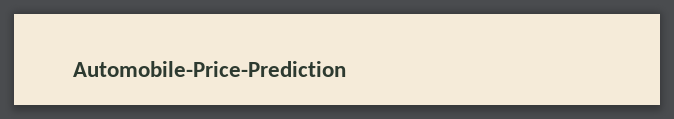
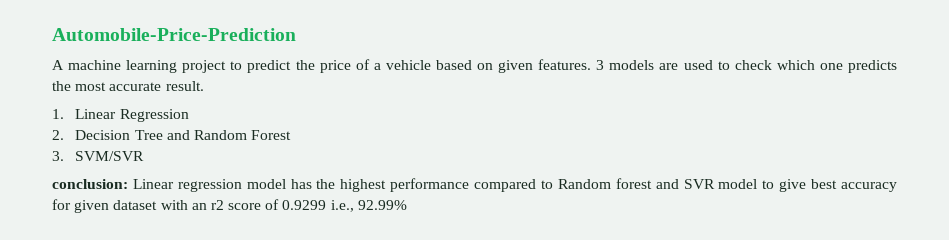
+ A machine learning project to predict the price of a vehicle based on given features. 3 models are used to check which one predicts the most accurate result.
+ 1. Linear Regression
+ 2. Decision Tree and Random Forest
+ 3. SVM/SVR
+ conclusion: Linear regression model has the highest performance compared to Random forest and SVR model to give best accuracy for given dataset with an r2 score of 0.9299 i.e., 92.99%

